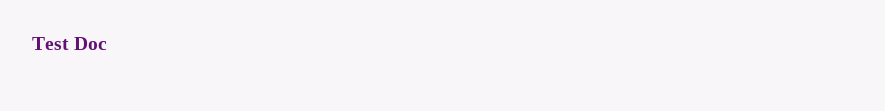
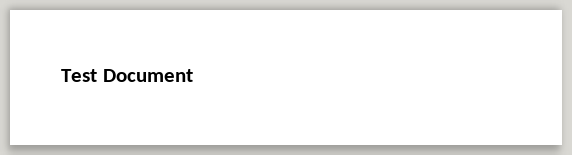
- Test Doc
+ Test Document

